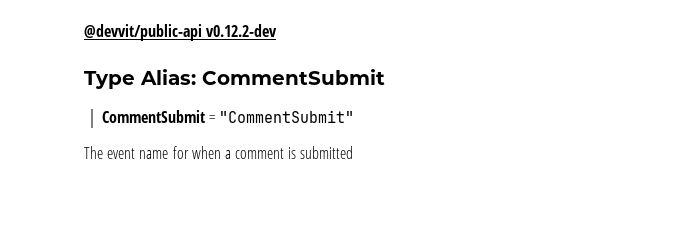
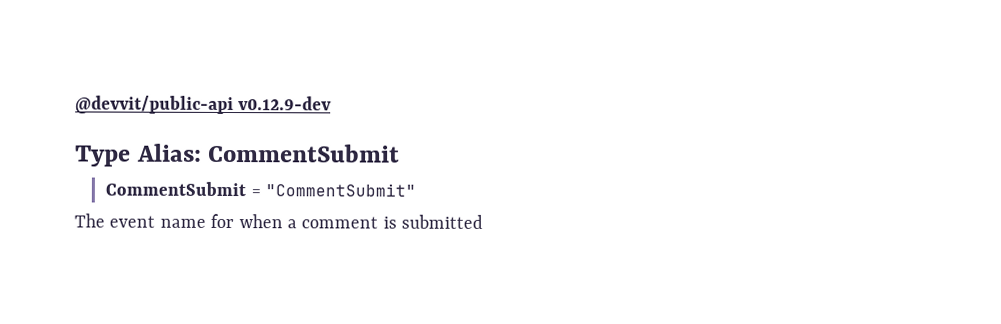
- @devvit/public-api v0.12.2-dev
+ @devvit/public-api v0.12.9-dev

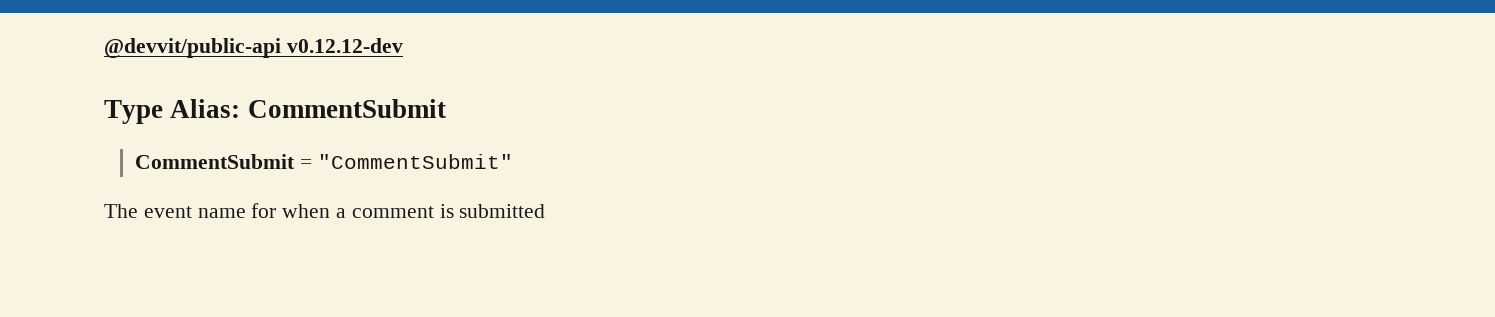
- @devvit/public-api v0.12.9-dev
+ @devvit/public-api v0.12.12-dev

